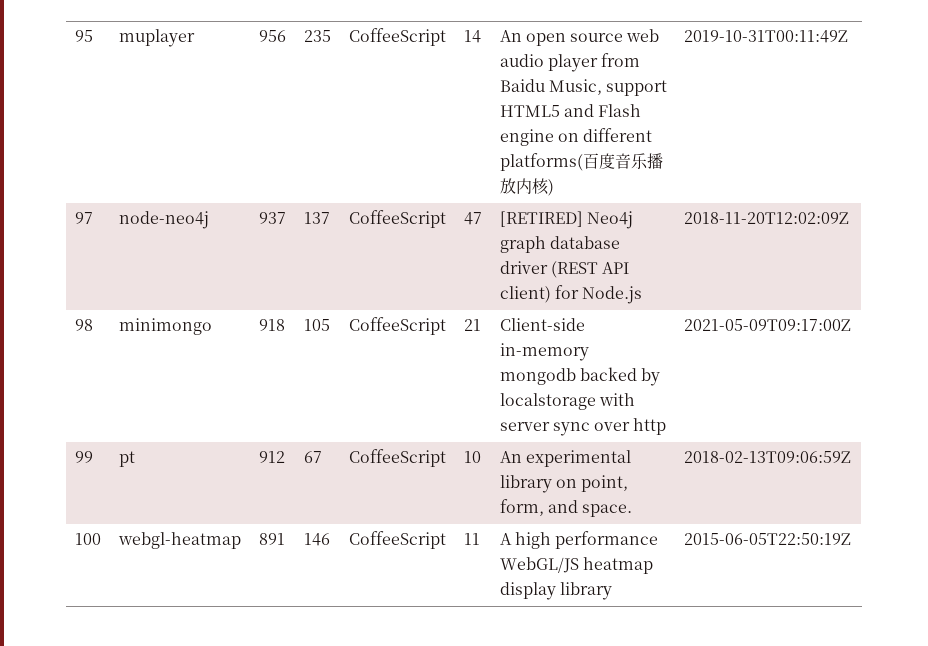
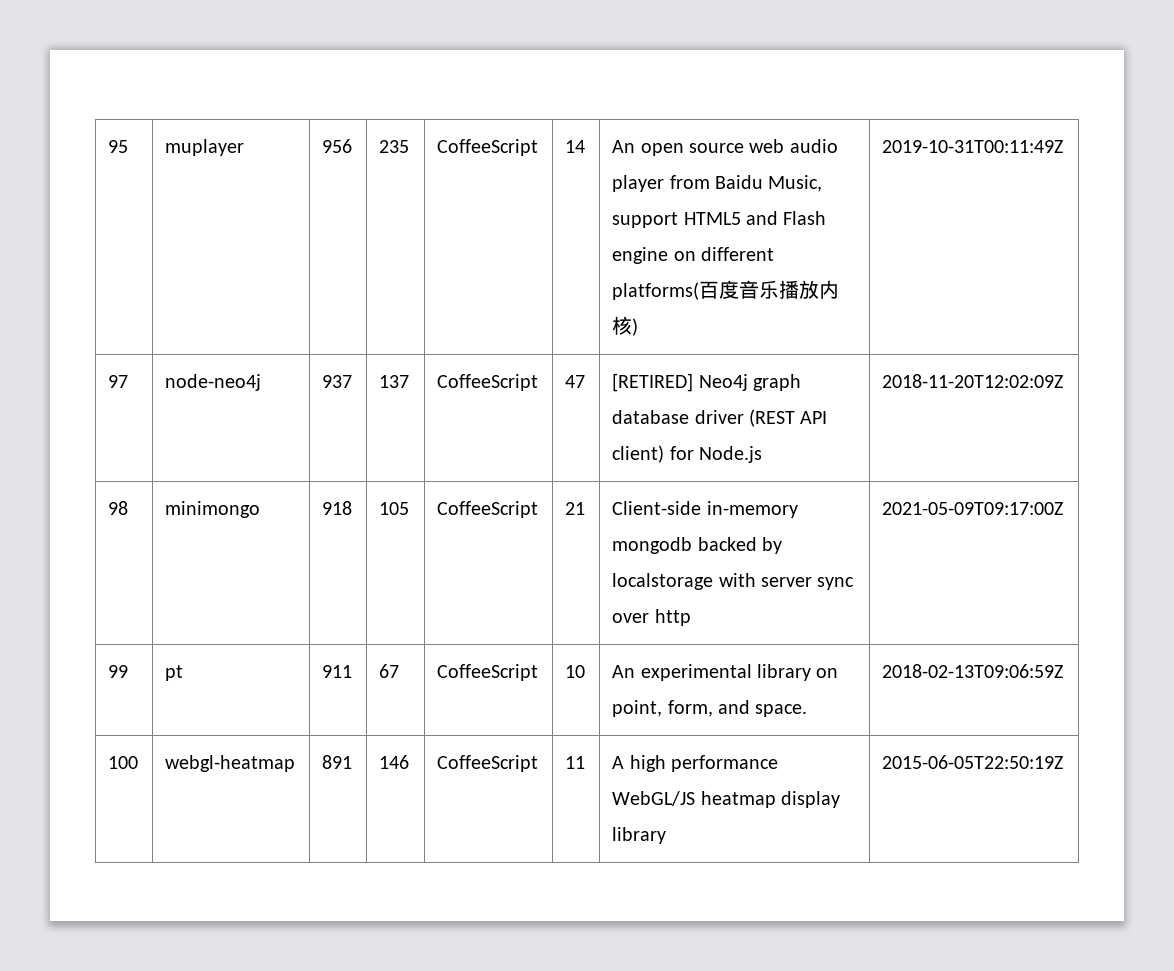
- 99 | pt | 912 | 67 | CoffeeScript | 10 | An experimental library on point, form, and space. | 2018-02-13T09:06:59Z
+ 99 | pt | 911 | 67 | CoffeeScript | 10 | An experimental library on point, form, and space. | 2018-02-13T09:06:59Z

